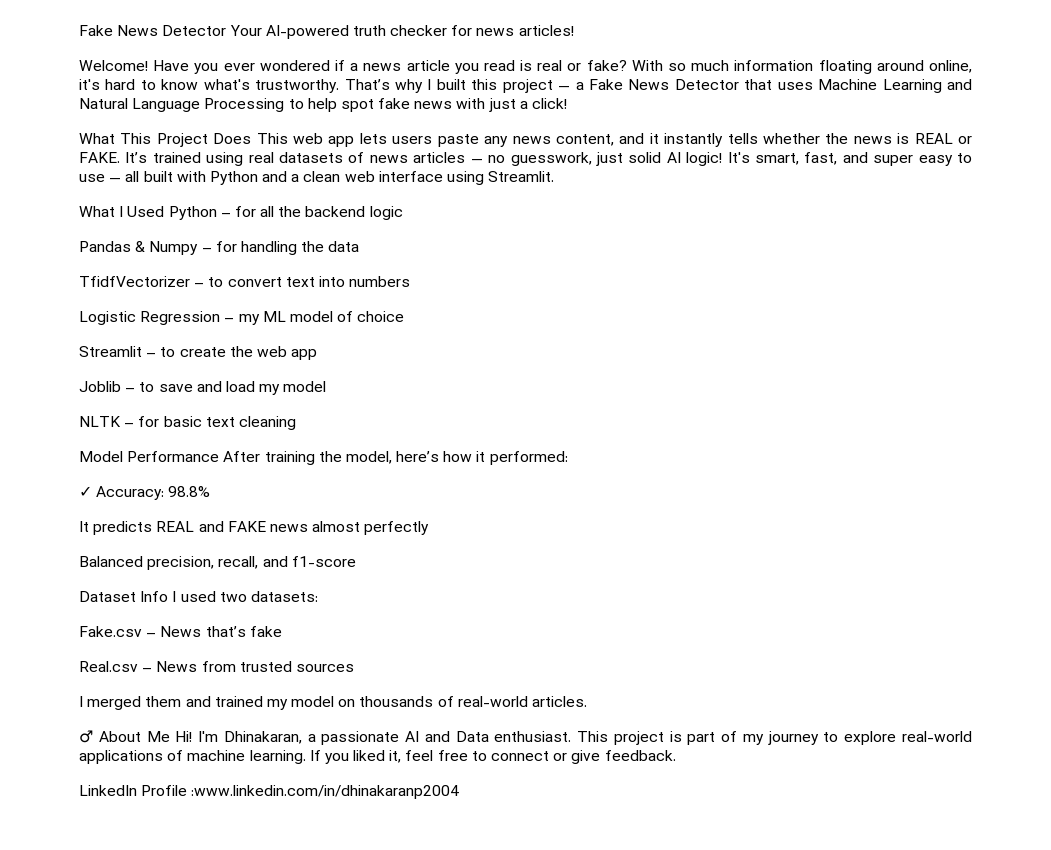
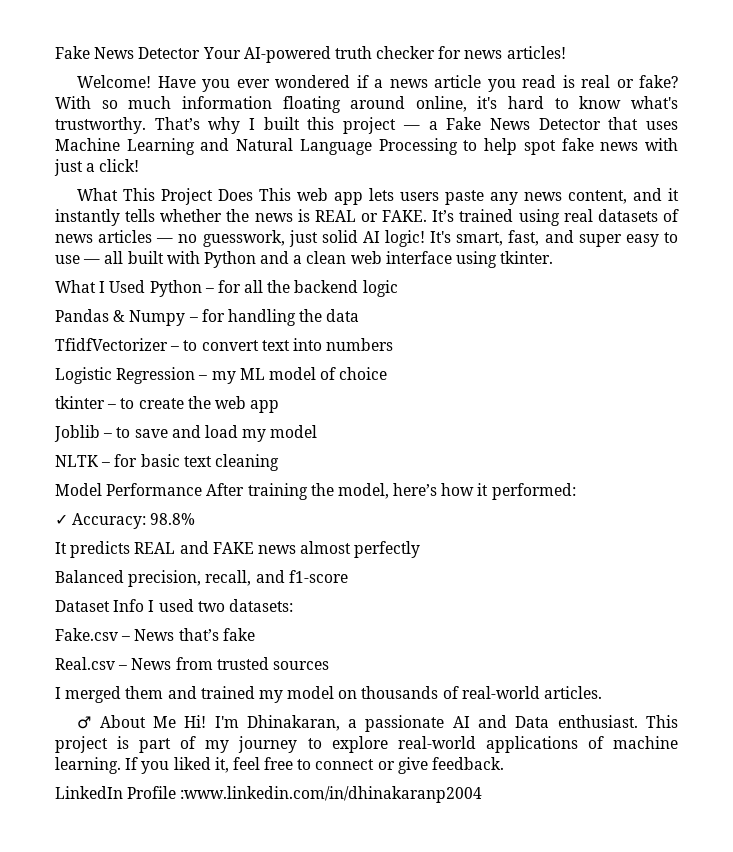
- It's smart, fast, and super easy to use — all built with Python and a clean web interface using Streamlit.
+ It's smart, fast, and super easy to use — all built with Python and a clean web interface using tkinter.
- Streamlit – to create the web app
+ tkinter – to create the web app

